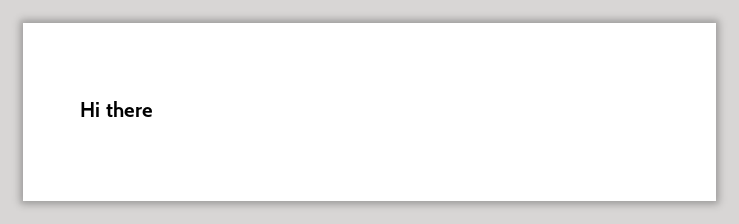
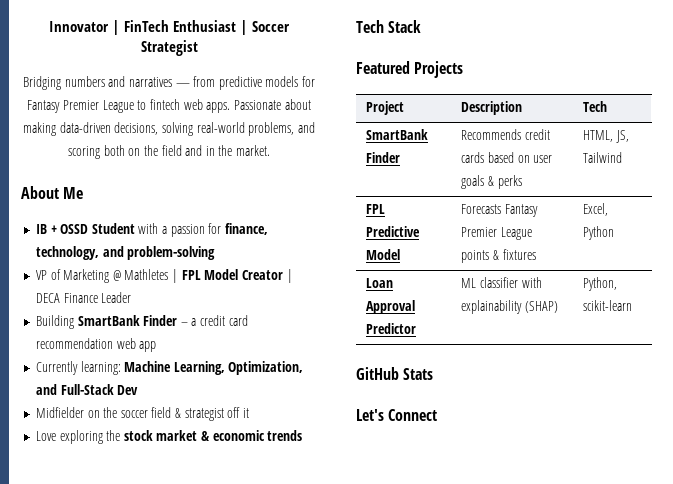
- Hi there
+ Innovator | FinTech Enthusiast | Soccer Strategist
+ Bridging numbers and narratives — from predictive models for Fantasy Premier League to fintech web apps. Passionate about making data-driven decisions, solving real-world problems, and scoring both on the field and in the market.
+ About Me
+ IB + OSSD Student with a passion for finance, technology, and problem-solving
+ VP of Marketing @ Mathletes | FPL Model Creator | DECA Finance Leader
+ Building SmartBank Finder – a credit card recommendation web app
+ Currently learning: Machine Learning, Optimization, and Full-Stack Dev
+ Midfielder on the soccer field & strategist off it
+ Love exploring the stock market & economic trends
+ Tech Stack
+ Featured Projects
+ Project | Description | Tech
+ SmartBank Finder | Recommends credit cards based on user goals & perks | HTML, JS, Tailwind
+ FPL Predictive Model | Forecasts Fantasy Premier League points & fixtures | Excel, Python
+ Loan Approval Predictor | ML classifier with explainability (SHAP) | Python, scikit-learn
+ GitHub Stats
+ Let's Connect

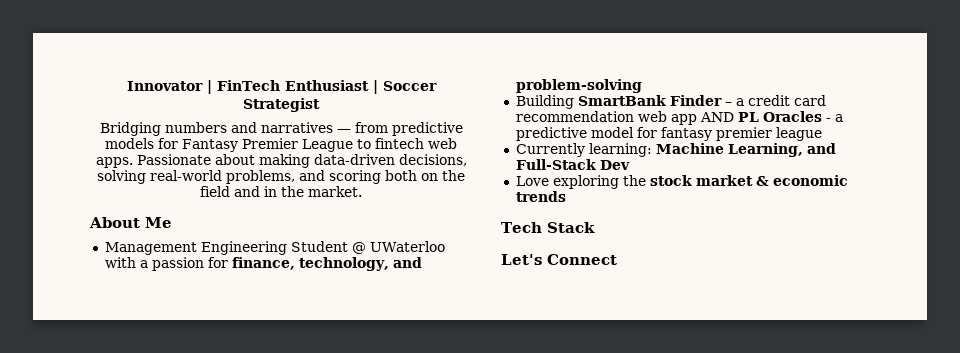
- IB + OSSD Student with a passion for finance, technology, and problem-solving
+ Management Engineering Student @ UWaterloo with a passion for finance, technology, and problem-solving
- VP of Marketing @ Mathletes | FPL Model Creator | DECA Finance Leader
- Building SmartBank Finder – a credit card recommendation web app
+ Building SmartBank Finder – a credit card recommendation web app AND PL Oracles - a predictive model for fantasy premier league
- Currently learning: Machine Learning, Optimization, and Full-Stack Dev
+ Currently learning: Machine Learning, and Full-Stack Dev
- Midfielder on the soccer field & strategist off it
- Featured Projects
- Project | Description | Tech
- SmartBank Finder | Recommends credit cards based on user goals & perks | HTML, JS, Tailwind
- FPL Predictive Model | Forecasts Fantasy Premier League points & fixtures | Excel, Python
- Loan Approval Predictor | ML classifier with explainability (SHAP) | Python, scikit-learn
- GitHub Stats

